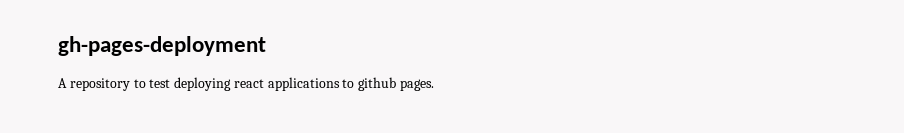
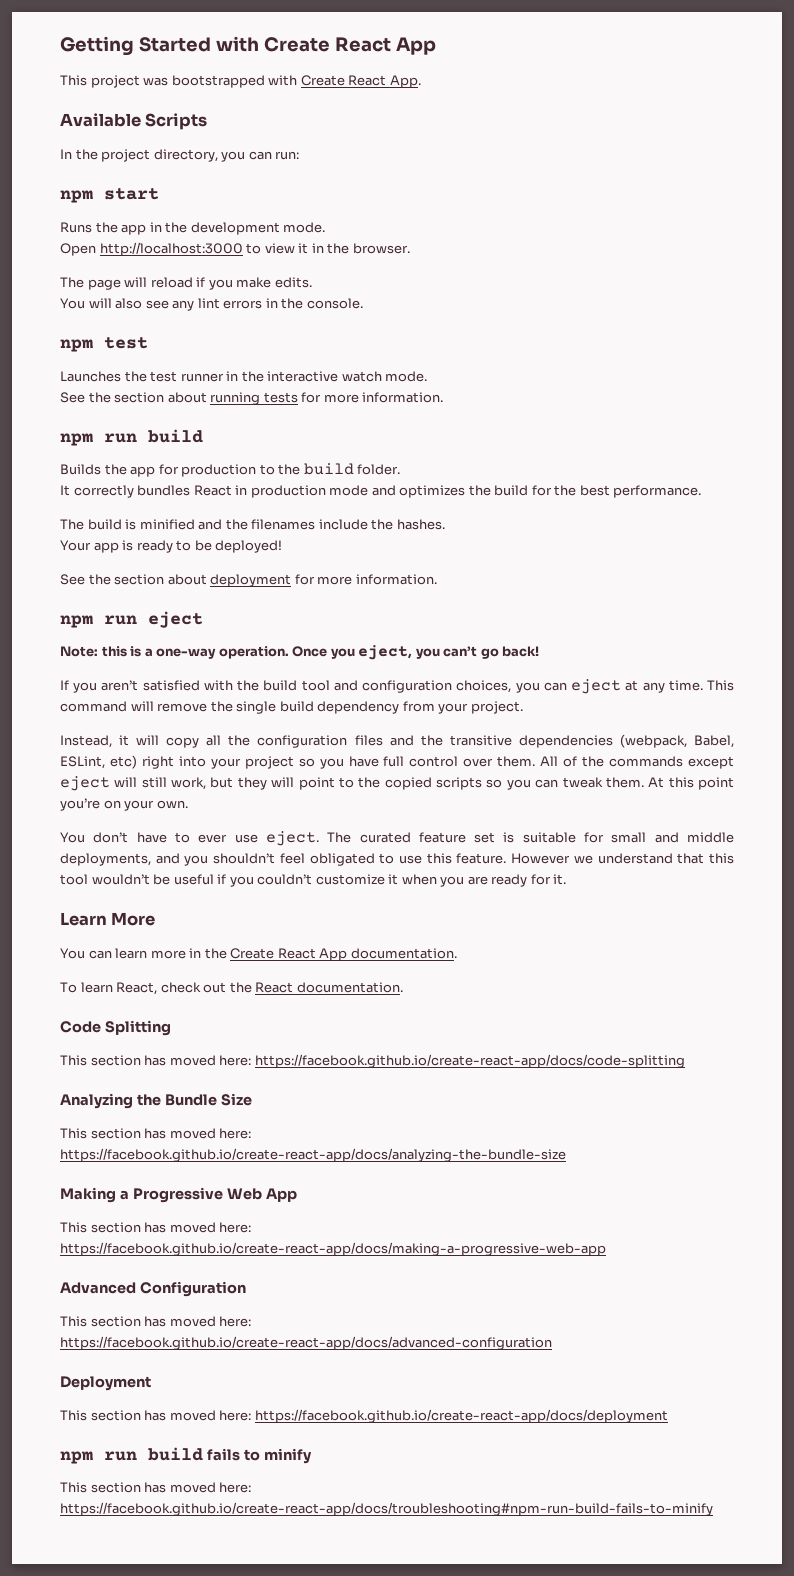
- gh-pages-deployment
- A repository to test deploying react applications to github pages.
+ Getting Started with Create React App
+ This project was bootstrapped with Create React App.
+ Available Scripts
+ In the project directory, you can run:
+ npm start
+ Runs the app in the development mode.
+ Open http://localhost:3000 to view it in the browser.
+ The page will reload if you make edits.
+ You will also see any lint errors in the console.
+ npm test
+ Launches the test runner in the interactive watch mode.
+ See the section about running tests for more information.
+ npm run build
+ Builds the app for production to the build folder.
+ It correctly bundles React in production mode and optimizes the build for the best performance.
+ The build is minified and the filenames include the hashes.
+ Your app is ready to be deployed!
+ See the section about deployment for more information.
+ npm run eject
+ Note: this is a one-way operation. Once you eject, you can’t go back!
+ If you aren’t satisfied with the build tool and configuration choices, you can eject at any time. This command will remove the single build dependency from your project.
+ Instead, it will copy all the configuration files and the transitive dependencies (webpack, Babel, ESLint, etc) right into your project so you have full control over them. All of the commands except eject will still work, but they will point to the copied scripts so you can tweak them. At this point you’re on your own.
+ You don’t have to ever use eject. The curated feature set is suitable for small and middle deployments, and you shouldn’t feel obligated to use this feature. However we understand that this tool wouldn’t be useful if you couldn’t customize it when you are ready for it.
+ Learn More
+ You can learn more in the Create React App documentation.
+ To learn React, check out the React documentation.
+ Code Splitting
+ This section has moved here: https://facebook.github.io/create-react-app/docs/code-splitting
+ Analyzing the Bundle Size
+ This section has moved here: https://facebook.github.io/create-react-app/docs/analyzing-the-bundle-size
+ Making a Progressive Web App
+ This section has moved here: https://facebook.github.io/create-react-app/docs/making-a-progressive-web-app
+ Advanced Configuration
+ This section has moved here: https://facebook.github.io/create-react-app/docs/advanced-configuration
+ Deployment
+ This section has moved here: https://facebook.github.io/create-react-app/docs/deployment
+ npm run build fails to minify
+ This section has moved here: https://facebook.github.io/create-react-app/docs/troubleshooting#npm-run-build-fails-to-minify

